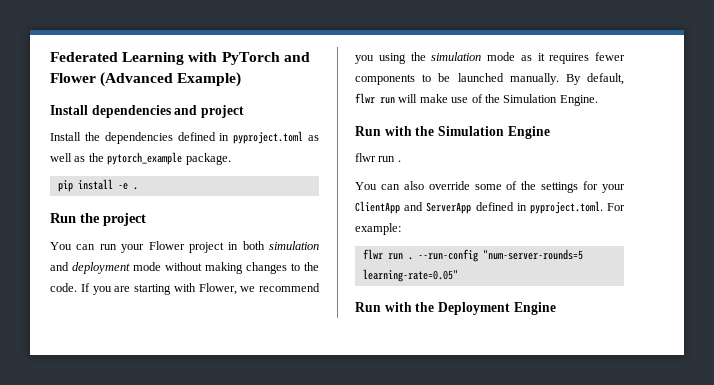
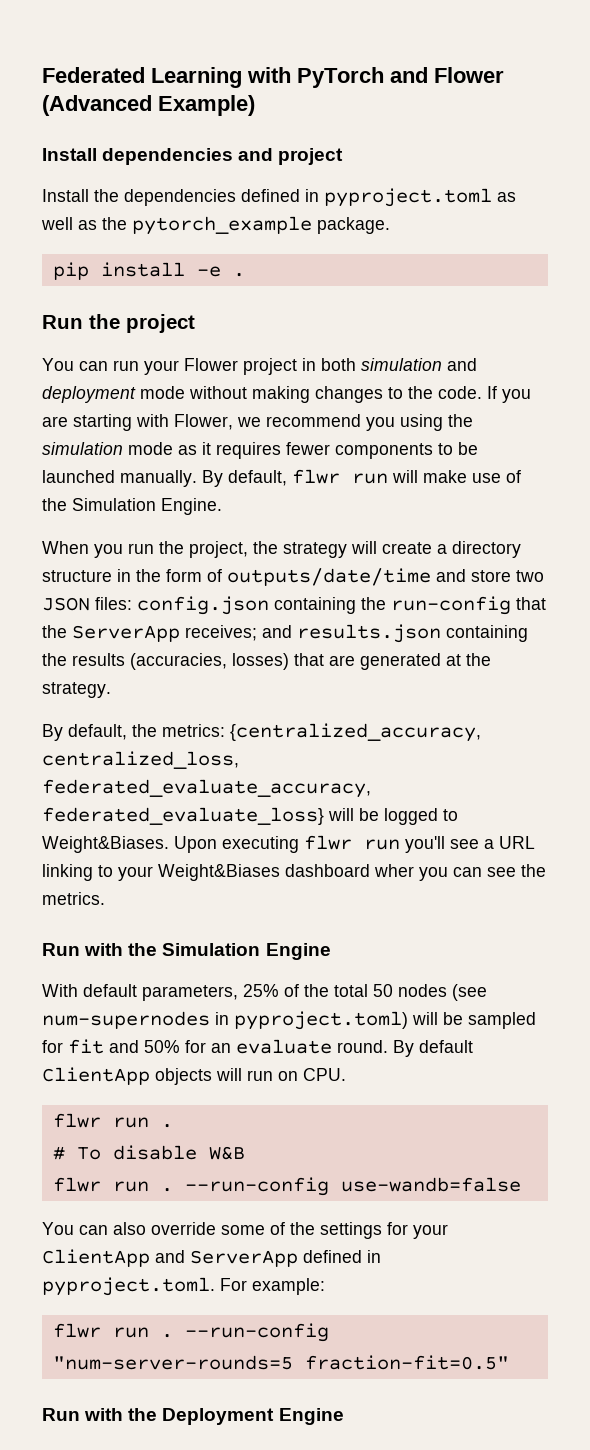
+ When you run the project, the strategy will create a directory structure in the form of outputs/date/time and store two JSON files: config.json containing the run-config that the ServerApp receives; and results.json containing the results (accuracies, losses) that are generated at the strategy.
+ By default, the metrics: {centralized_accuracy, centralized_loss, federated_evaluate_accuracy, federated_evaluate_loss} will be logged to Weight&Biases. Upon executing flwr run you'll see a URL linking to your Weight&Biases dashboard wher you can see the metrics.
  Run with the Simulation Engine
+ With default parameters, 25% of the total 50 nodes (see num-supernodes in pyproject.toml) will be sampled for fit and 50% for an evaluate round. By default ClientApp objects will run on CPU.
  flwr run .
+ # To disable W&B
+ flwr run . --run-config use-wandb=false
- --run-config "num-server-rounds=5 learning-rate=0.05"
+ --run-config "num-server-rounds=5 fraction-fit=0.5"

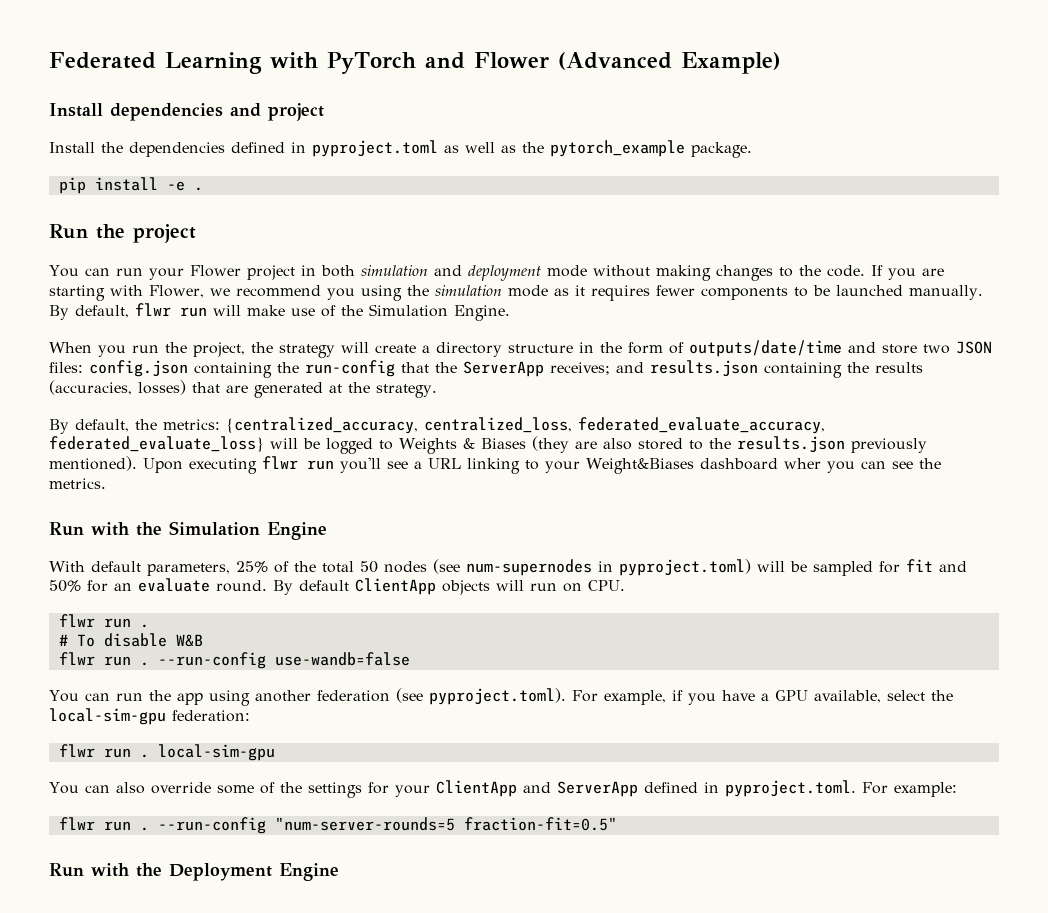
- By default, the metrics: {centralized_accuracy, centralized_loss, federated_evaluate_accuracy, federated_evaluate_loss} will be logged to Weight&Biases.
+ By default, the metrics: {centralized_accuracy, centralized_loss, federated_evaluate_accuracy, federated_evaluate_loss} will be logged to Weights & Biases (they are also stored to the results.json previously mentioned).
+ You can run the app using another federation (see pyproject.toml). For example, if you have a GPU available, select the local-sim-gpu federation:
+ flwr run . local-sim-gpu

